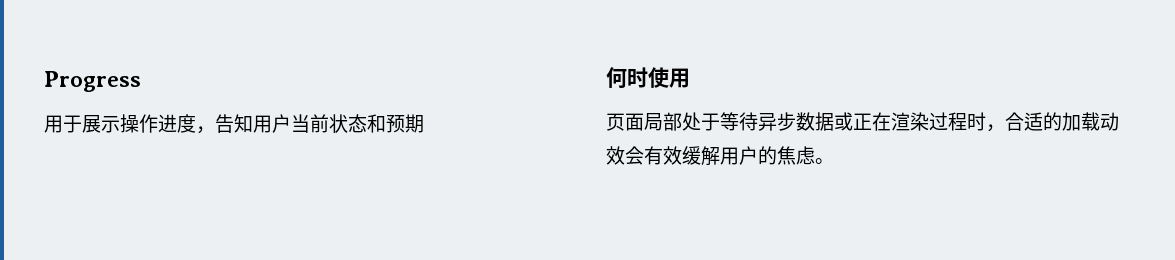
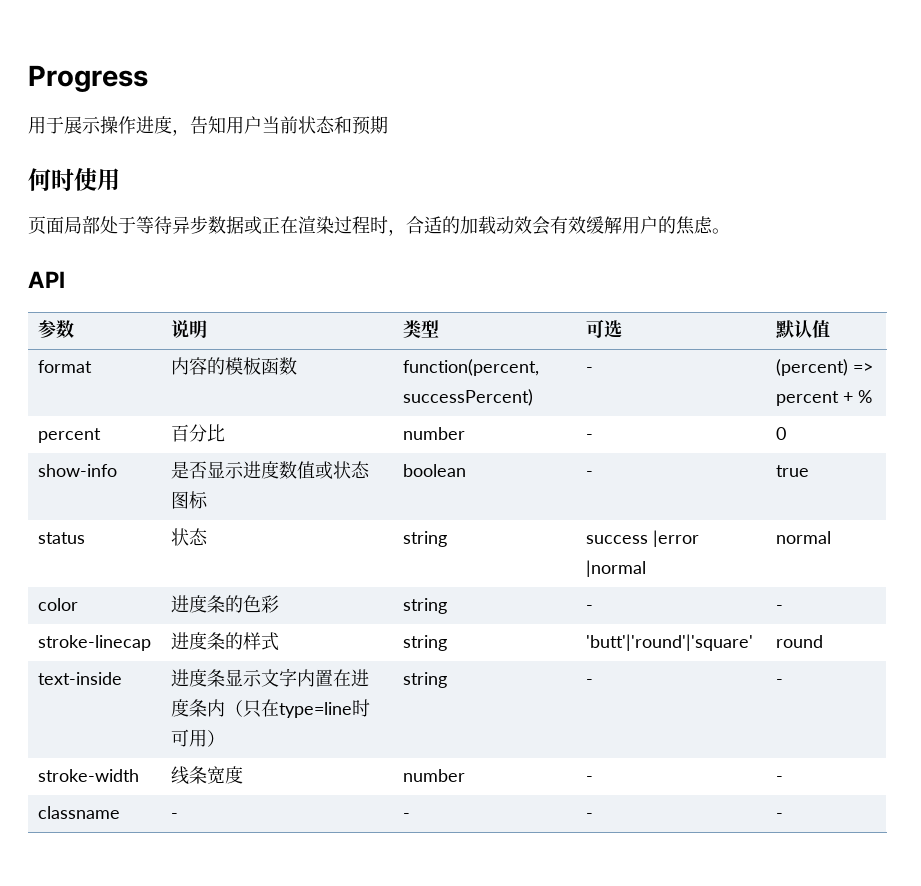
+ API
+ 参数 | 说明 | 类型 | 可选 | 默认值
+ format | 内容的模板函数 | function(percent, successPercent) | - | (percent) => percent + %
+ percent | 百分比 | number | - | 0
+ show-info | 是否显示进度数值或状态图标 | boolean | - | true
+ status | 状态 | string | success |error |normal | normal
+ color | 进度条的色彩 | string | - | -
+ stroke-linecap | 进度条的样式 | string | 'butt'|'round'|'square' | round
+ text-inside | 进度条显示文字内置在进度条内（只在type=line时可用） | string | - | -
+ stroke-width | 线条宽度 | number | - | -
+ classname | - | - | - | -

